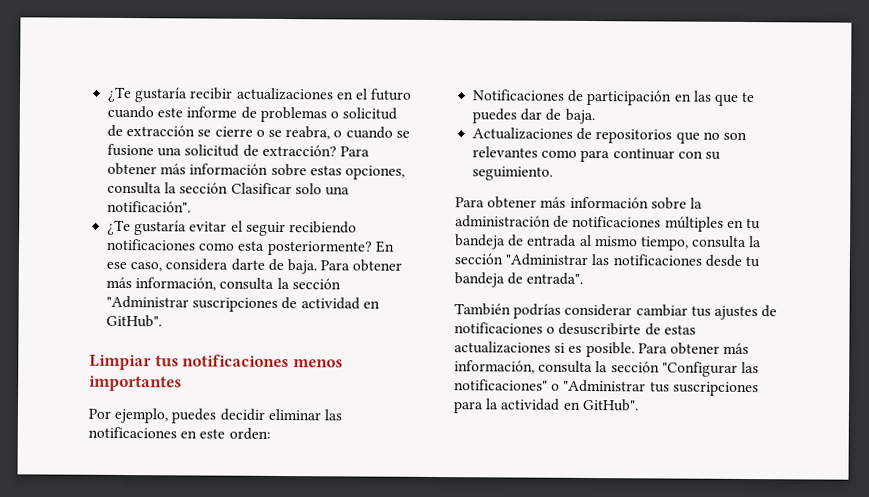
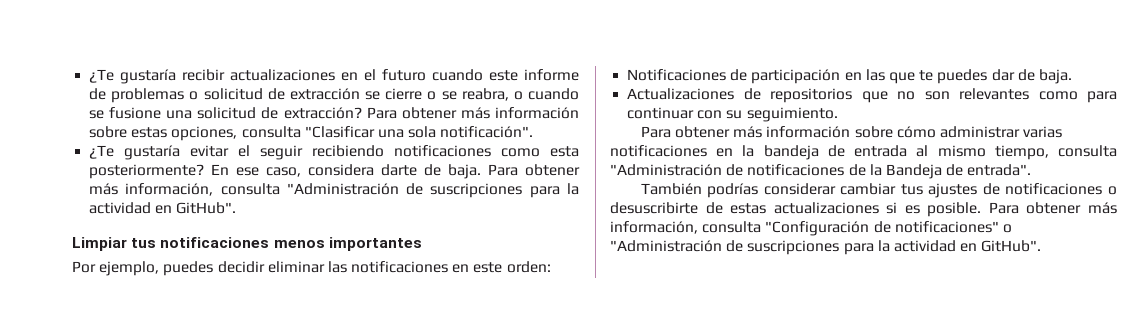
- Para obtener más información sobre estas opciones, consulta la sección Clasificar solo una notificación".
+ Para obtener más información sobre estas opciones, consulta "Clasificar una sola notificación".
- Para obtener más información, consulta la sección "Administrar suscripciones de actividad en GitHub".
+ Para obtener más información, consulta "Administración de suscripciones para la actividad en GitHub".
- Para obtener más información sobre la administración de notificaciones múltiples en tu bandeja de entrada al mismo tiempo, consulta la sección "Administrar las notificaciones desde tu bandeja de entrada".
+ Para obtener más información sobre cómo administrar varias notificaciones en la bandeja de entrada al mismo tiempo, consulta "Administración de notificaciones de la Bandeja de entrada".
- Para obtener más información, consulta la sección "Configurar las notificaciones" o "Administrar tus suscripciones para la actividad en GitHub".
+ Para obtener más información, consulta "Configuración de notificaciones" o "Administración de suscripciones para la actividad en GitHub".

